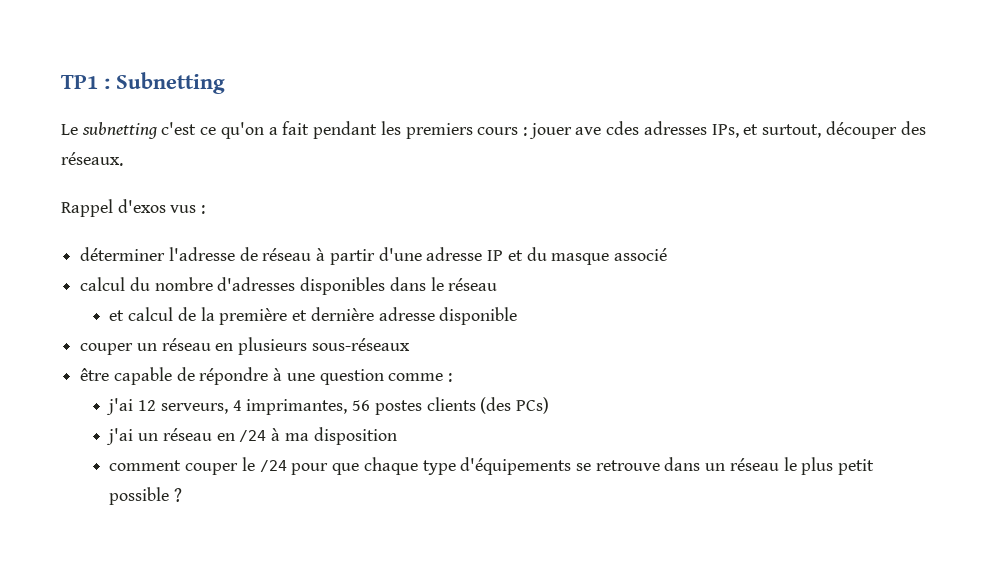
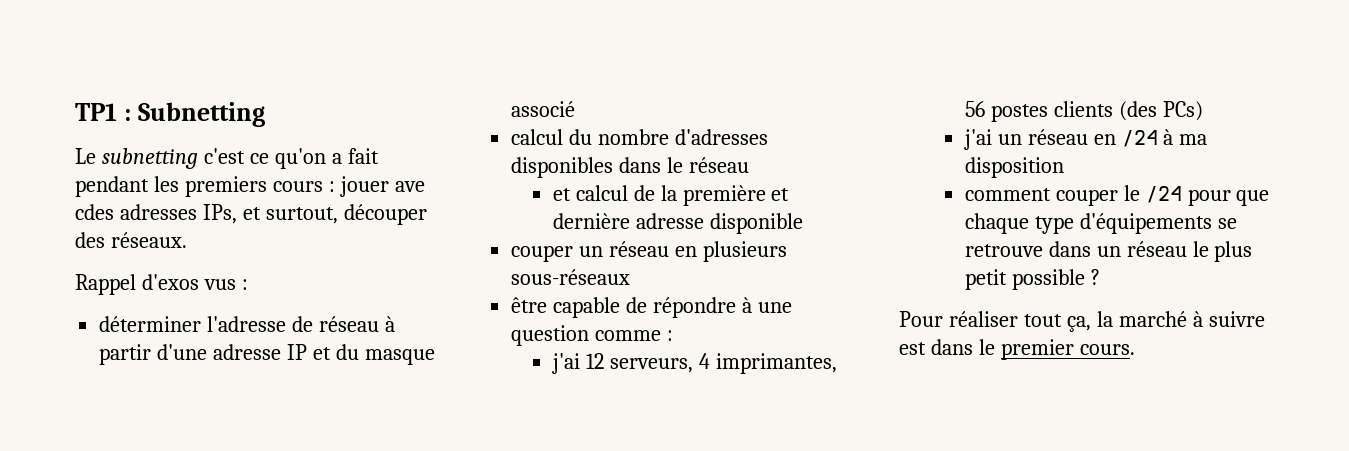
+ Pour réaliser tout ça, la marché à suivre est dans le premier cours.

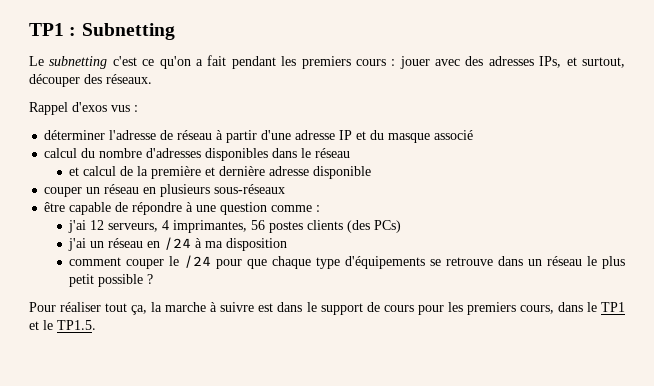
- Le subnetting c'est ce qu'on a fait pendant les premiers cours : jouer ave cdes adresses IPs, et surtout, découper des réseaux.
+ Le subnetting c'est ce qu'on a fait pendant les premiers cours : jouer avec des adresses IPs, et surtout, découper des réseaux.
- Pour réaliser tout ça, la marché à suivre est dans le premier cours.
+ Pour réaliser tout ça, la marche à suivre est dans le support de cours pour les premiers cours, dans le TP1 et le TP1.5.

